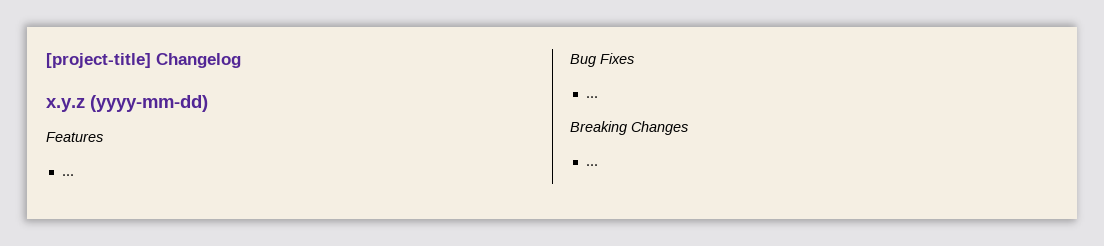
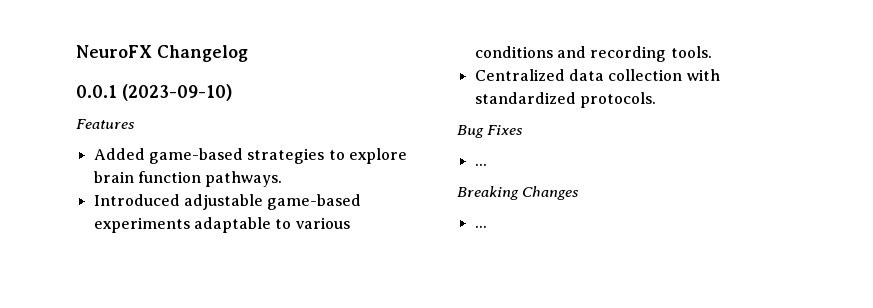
- [project-title] Changelog
+ NeuroFX Changelog
- x.y.z (yyyy-mm-dd)
+ 0.0.1 (2023-09-10)
  Features
- ...
+ Added game-based strategies to explore brain function pathways.
+ Introduced adjustable game-based experiments adaptable to various conditions and recording tools.
+ Centralized data collection with standardized protocols.

